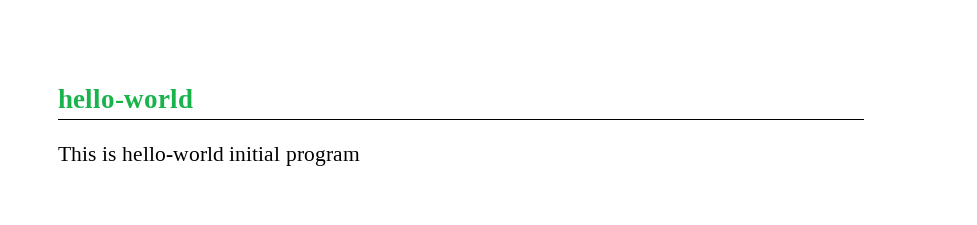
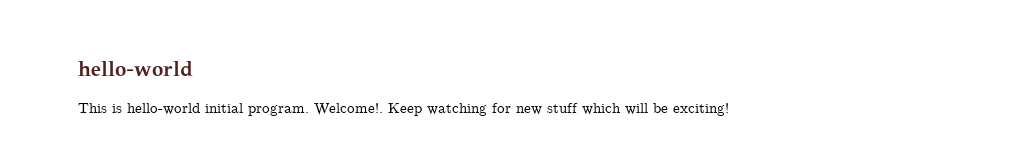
- This is hello-world initial program
+ This is hello-world initial program. Welcome!. Keep watching for new stuff which will be exciting!

